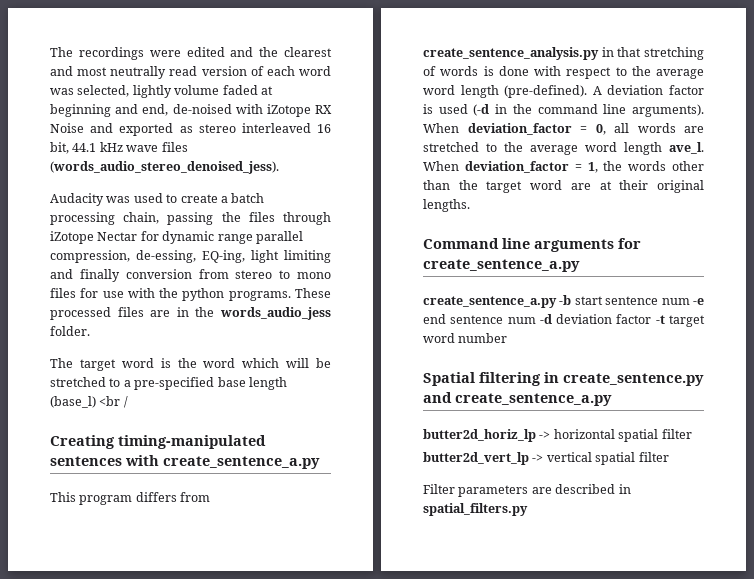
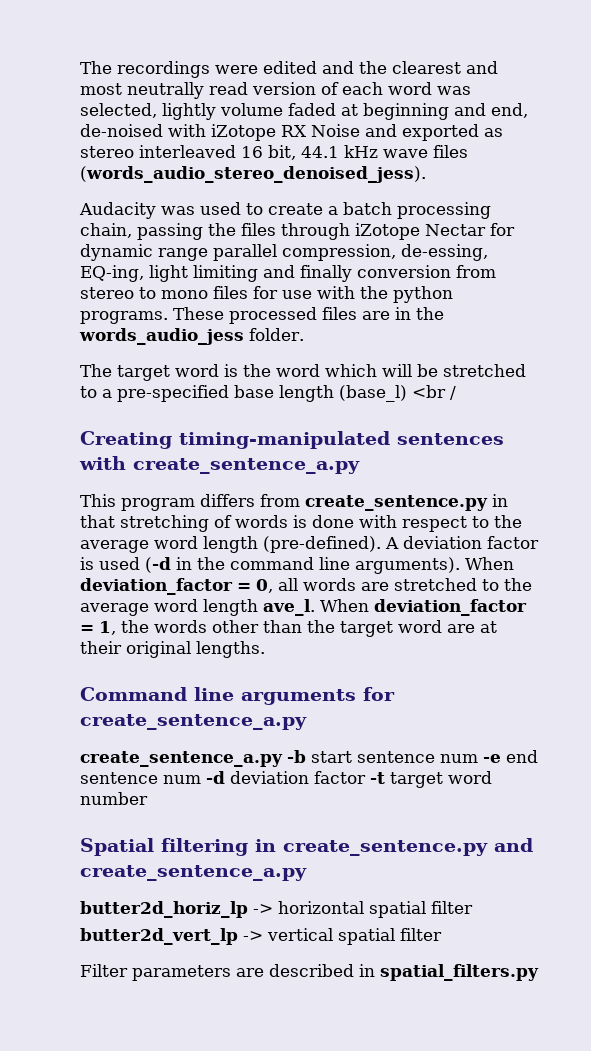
- This program differs from create_sentence_analysis.py in that stretching of words is done with respect to the average word length (pre-defined).
+ This program differs from create_sentence.py in that stretching of words is done with respect to the average word length (pre-defined).

